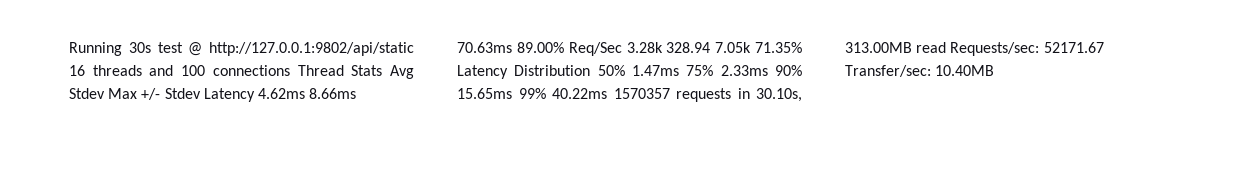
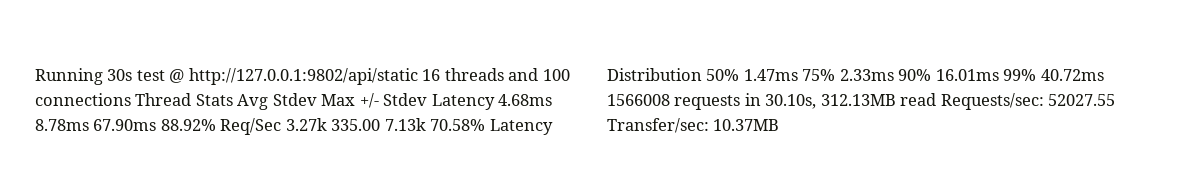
- Running 30s test @ http://127.0.0.1:9802/api/static 16 threads and 100 connections Thread Stats Avg Stdev Max +/- Stdev Latency 4.62ms 8.66ms 70.63ms 89.00% Req/Sec 3.28k 328.94 7.05k 71.35% Latency Distribution 50% 1.47ms 75% 2.33ms 90% 15.65ms 99% 40.22ms 1570357 requests in 30.10s, 313.00MB read Requests/sec: 52171.67 Transfer/sec: 10.40MB
+ Running 30s test @ http://127.0.0.1:9802/api/static 16 threads and 100 connections Thread Stats Avg Stdev Max +/- Stdev Latency 4.68ms 8.78ms 67.90ms 88.92% Req/Sec 3.27k 335.00 7.13k 70.58% Latency Distribution 50% 1.47ms 75% 2.33ms 90% 16.01ms 99% 40.72ms 1566008 requests in 30.10s, 312.13MB read Requests/sec: 52027.55 Transfer/sec: 10.37MB

